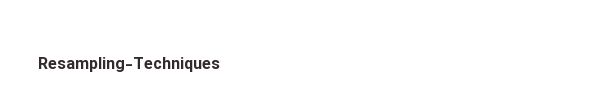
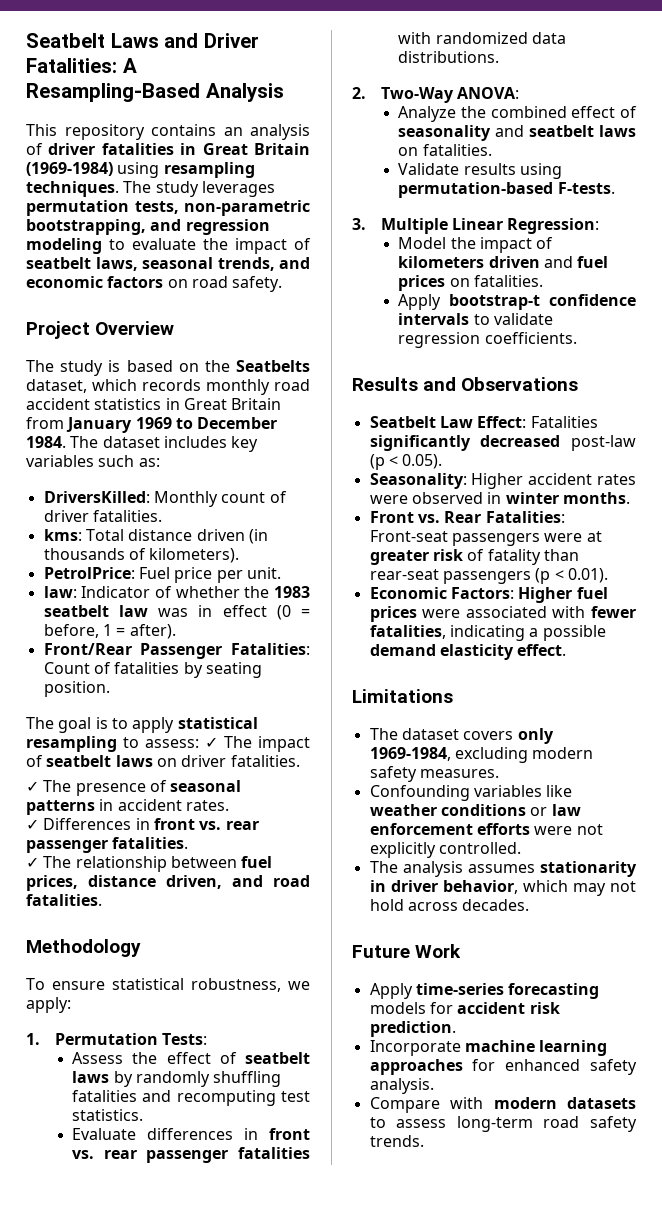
- Resampling-Techniques
+ Seatbelt Laws and Driver Fatalities: A Resampling-Based Analysis
+ This repository contains an analysis of driver fatalities in Great Britain (1969-1984) using resampling techniques. The study leverages permutation tests, non-parametric bootstrapping, and regression modeling to evaluate the impact of seatbelt laws, seasonal trends, and economic factors on road safety.
+ Project Overview
+ The study is based on the Seatbelts dataset, which records monthly road accident statistics in Great Britain from January 1969 to December 1984. The dataset includes key variables such as:
+ DriversKilled: Monthly count of driver fatalities.
+ kms: Total distance driven (in thousands of kilometers).
+ PetrolPrice: Fuel price per unit.
+ law: Indicator of whether the 1983 seatbelt law was in effect (0 = before, 1 = after).
+ Front/Rear Passenger Fatalities: Count of fatalities by seating position.
+ The goal is to apply statistical resampling to assess: ✓ The impact of seatbelt laws on driver fatalities.
+ ✓ The presence of seasonal patterns in accident rates.
+ ✓ Differences in front vs. rear passenger fatalities.
+ ✓ The relationship between fuel prices, distance driven, and road fatalities.
+ Methodology
+ To ensure statistical robustness, we apply:
+ 1. Permutation Tests:
+ Assess the effect of seatbelt laws by randomly shuffling fatalities and recomputing test statistics.
+ Evaluate differences in front vs. rear passenger fatalities with randomized data distributions.
+ 2. Two-Way ANOVA:
+ Analyze the combined effect of seasonality and seatbelt laws on fatalities.
+ Validate results using permutation-based F-tests.
+ 3. Multiple Linear Regression:
+ Model the impact of kilometers driven and fuel prices on fatalities.
+ Apply bootstrap-t confidence intervals to validate regression coefficients.
+ Results and Observations
+ Seatbelt Law Effect: Fatalities significantly decreased post-law (p < 0.05).
+ Seasonality: Higher accident rates were observed in winter months.
+ Front vs. Rear Fatalities: Front-seat passengers were at greater risk of fatality than rear-seat passengers (p < 0.01).
+ Economic Factors: Higher fuel prices were associated with fewer fatalities, indicating a possible demand elasticity effect.
+ Limitations
+ The dataset covers only 1969-1984, excluding modern safety measures.
+ Confounding variables like weather conditions or law enforcement efforts were not explicitly controlled.
+ The analysis assumes stationarity in driver behavior, which may not hold across decades.
+ Future Work
+ Apply time-series forecasting models for accident risk prediction.
+ Incorporate machine learning approaches for enhanced safety analysis.
+ Compare with modern datasets to assess long-term road safety trends.

